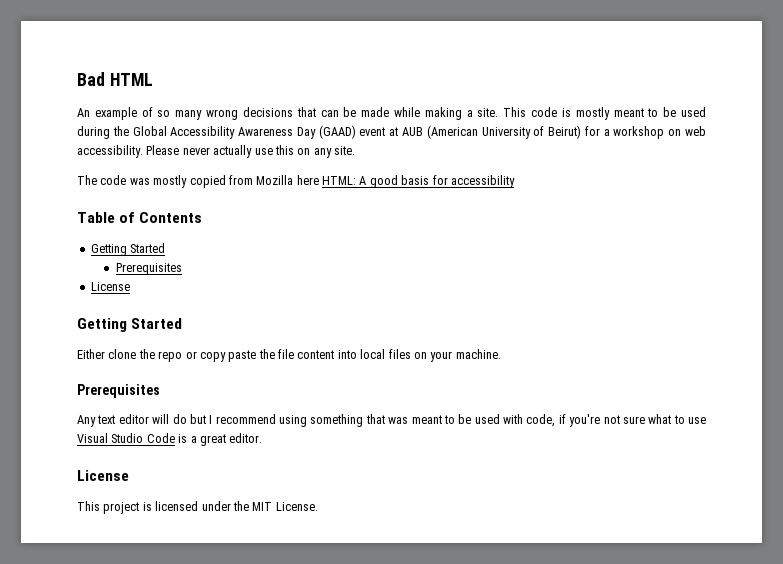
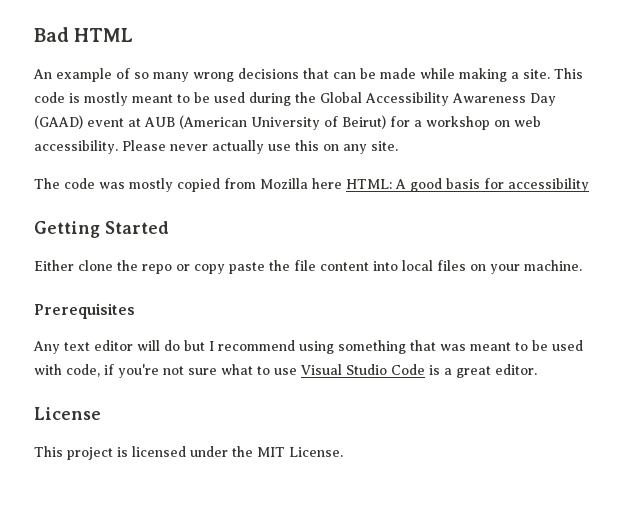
- Table of Contents
- Getting Started
- Prerequisites
- License

